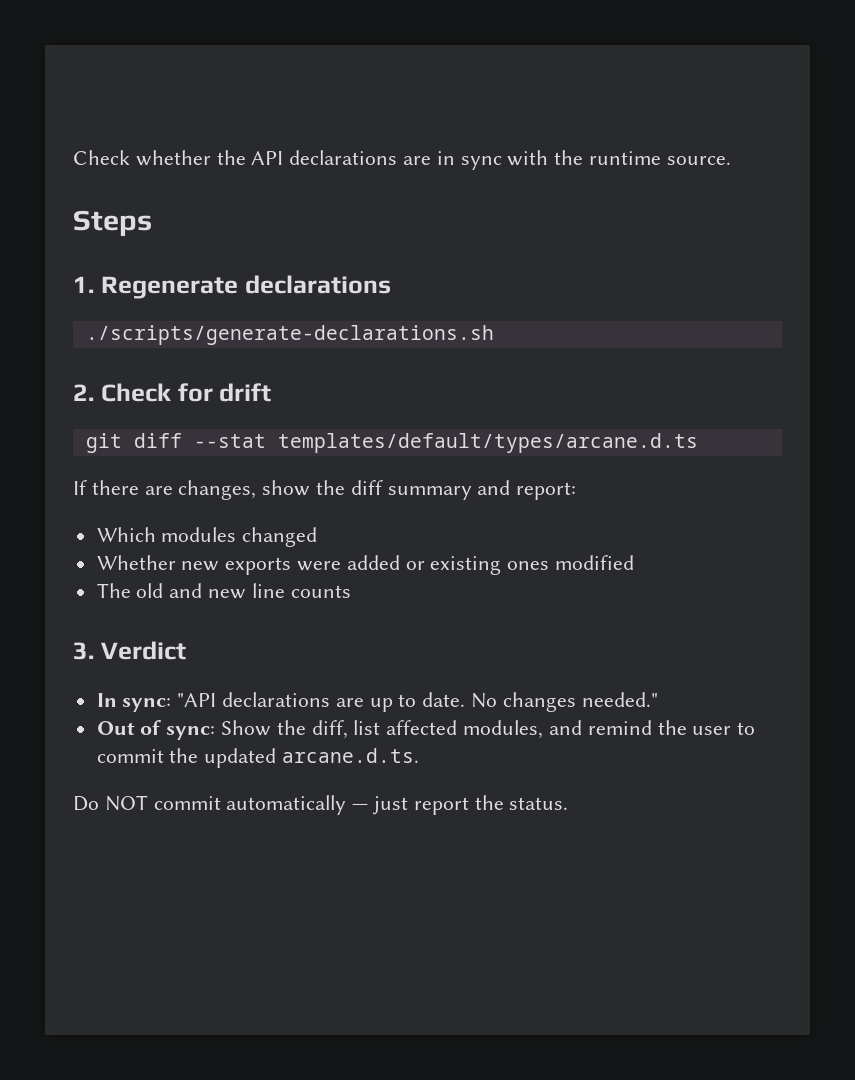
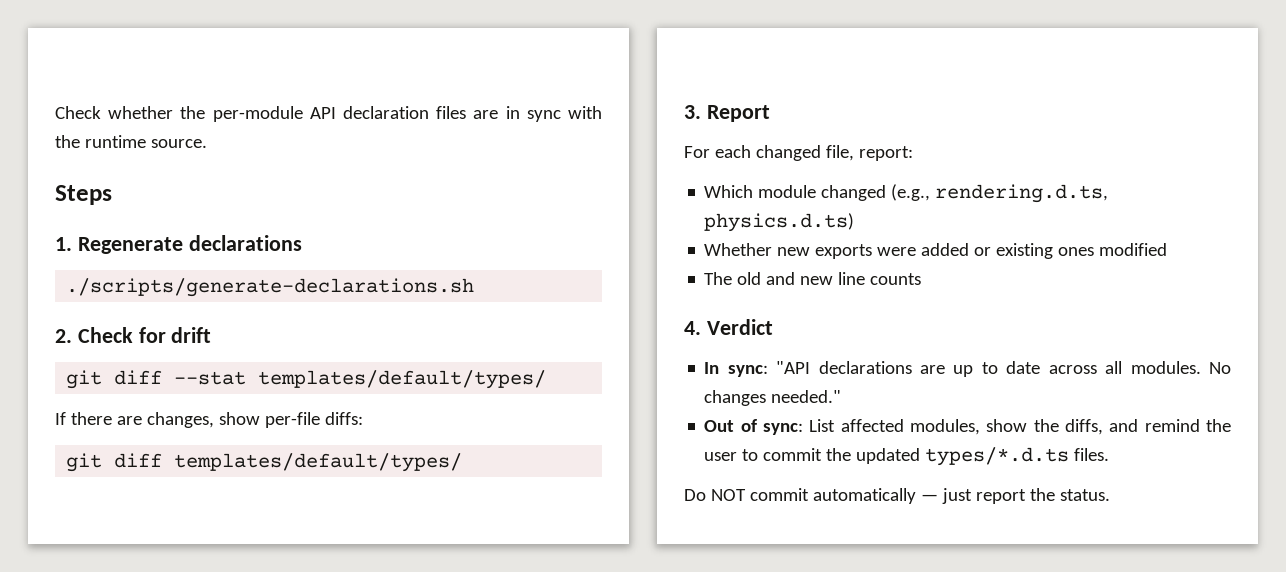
- Check whether the API declarations are in sync with the runtime source.
+ Check whether the per-module API declaration files are in sync with the runtime source.
- git diff --stat templates/default/types/arcane.d.ts
+ git diff --stat templates/default/types/
- If there are changes, show the diff summary and report:
+ If there are changes, show per-file diffs:
+ git diff templates/default/types/
+ 3. Report
+ For each changed file, report:
- Which modules changed
+ Which module changed (e.g., rendering.d.ts, physics.d.ts)
- 3. Verdict
+ 4. Verdict
- In sync: "API declarations are up to date.
+ In sync: "API declarations are up to date across all modules.
- Out of sync: Show the diff, list affected modules, and remind the user to commit the updated arcane.d.ts.
+ Out of sync: List affected modules, show the diffs, and remind the user to commit the updated types/*.d.ts files.

